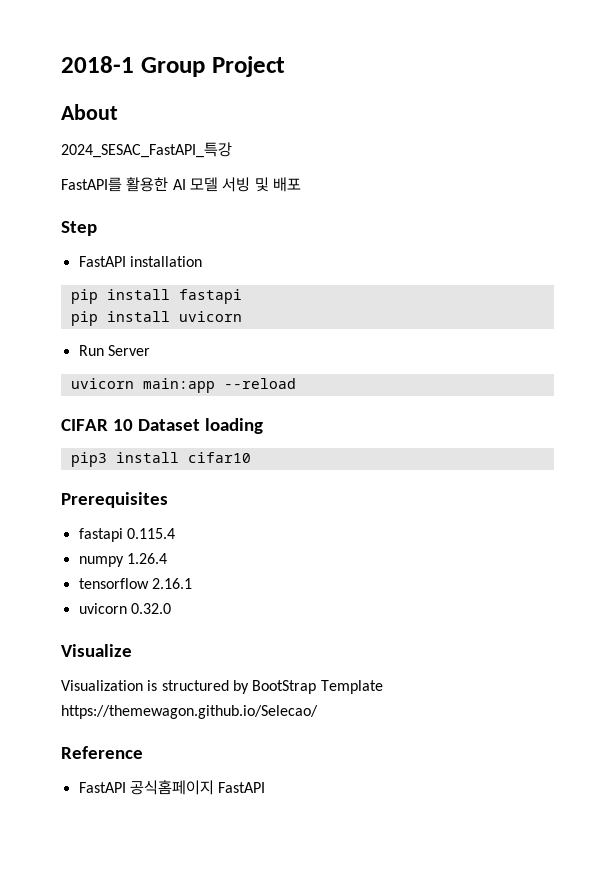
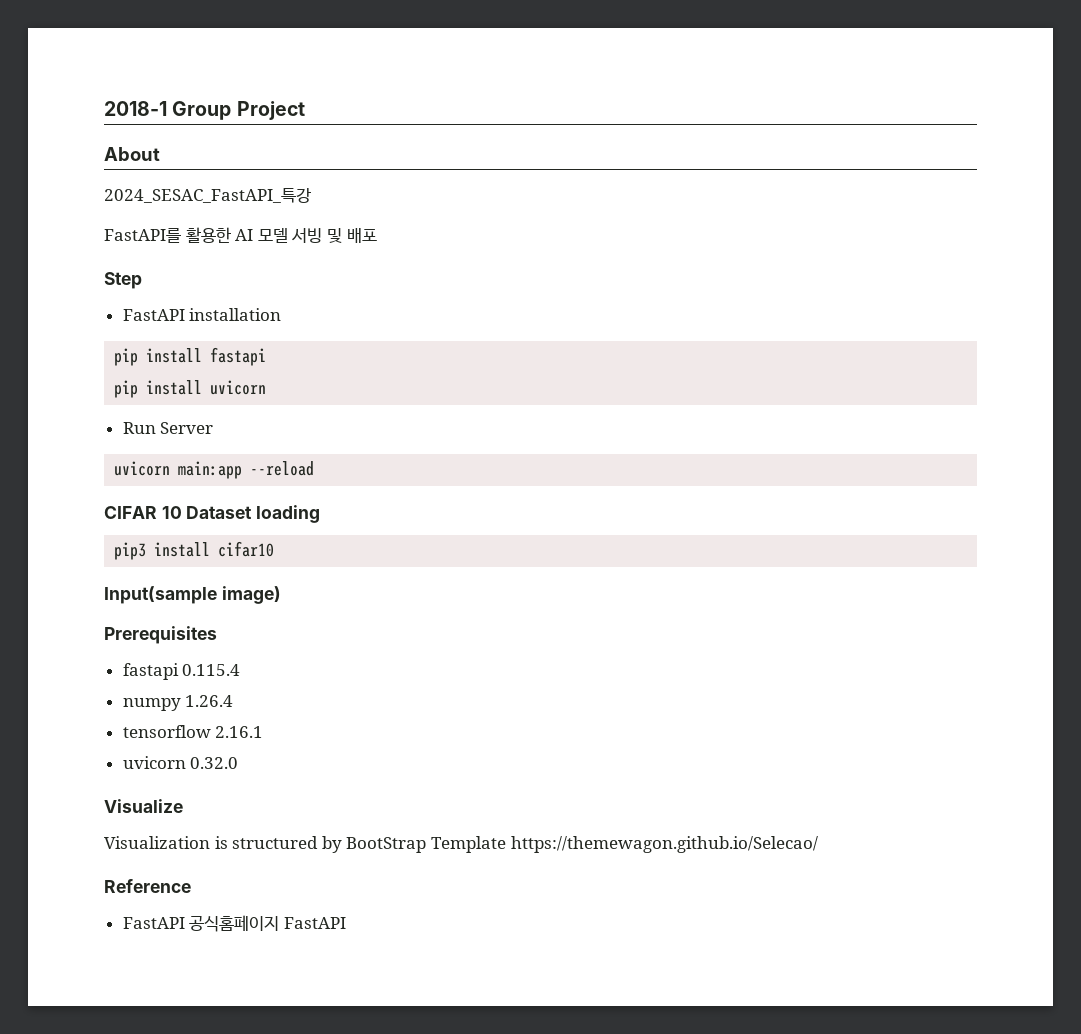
+ Input(sample image)

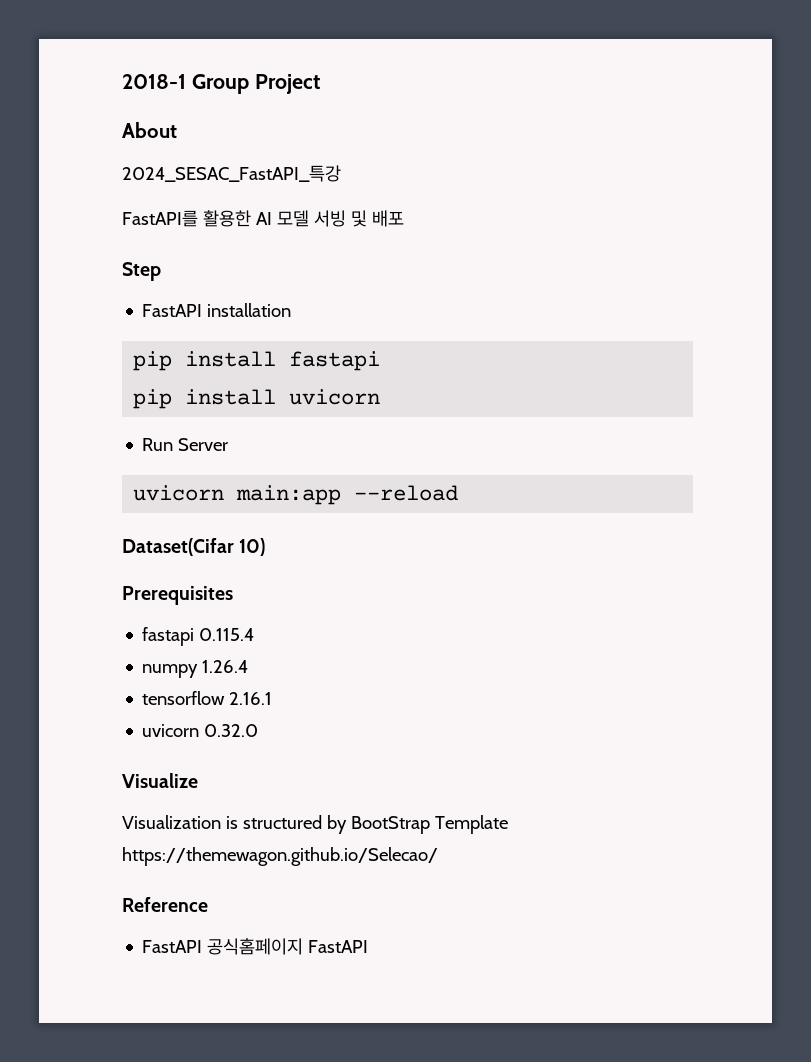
- CIFAR 10 Dataset loading
- pip3 install cifar10
- Input(sample image)
+ Dataset(Cifar 10)

